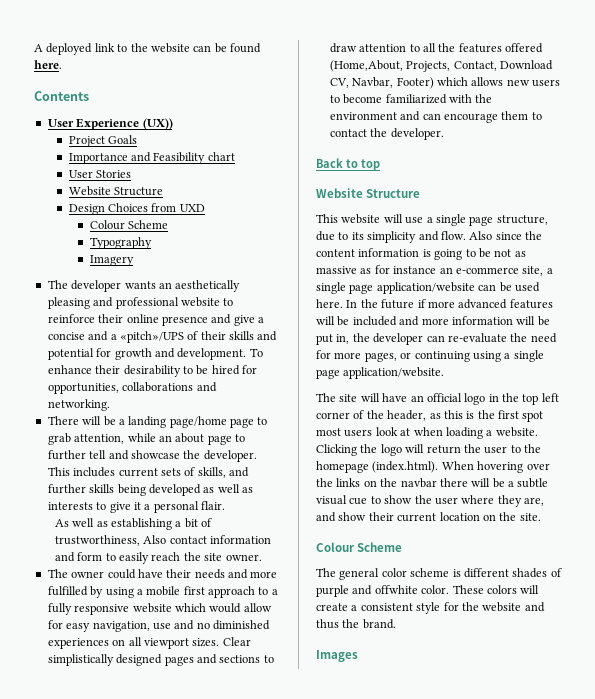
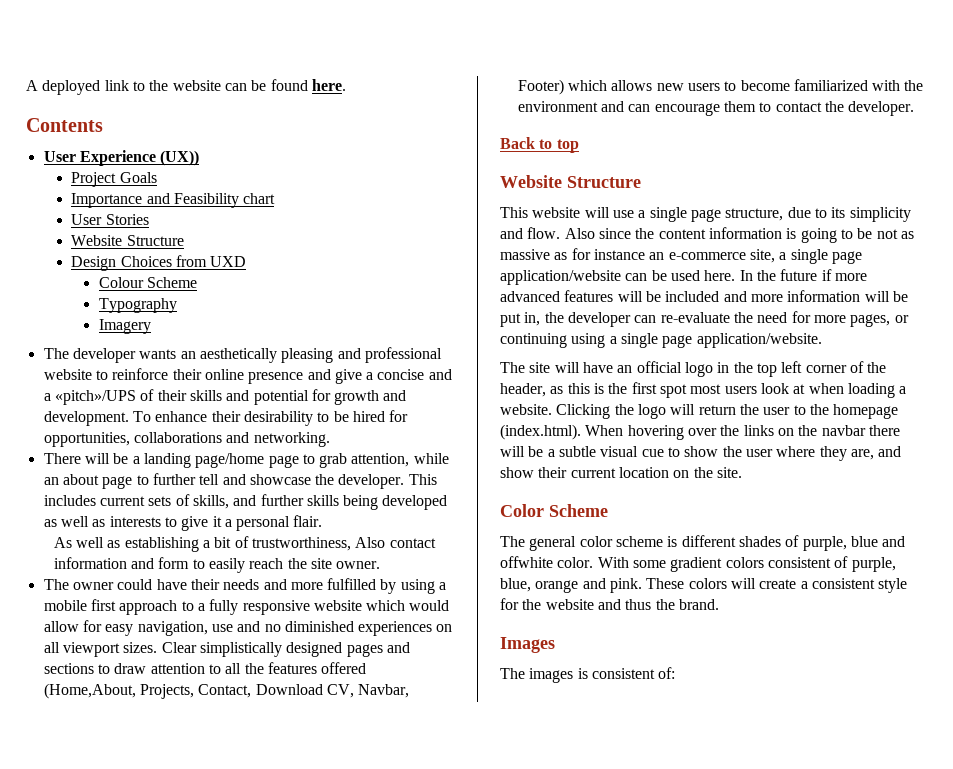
  Clicking the logo will return the user to the homepage (index.html). When hovering over the links on the navbar there will be a subtle visual cue to show the user where they are, and show their current location on the site.
- Colour Scheme
+ Color Scheme
- The general color scheme is different shades of purple and offwhite color.
+ The general color scheme is different shades of purple, blue and offwhite color.
+ With some gradient colors consistent of purple, blue, orange and pink.
+ The images is consistent of:

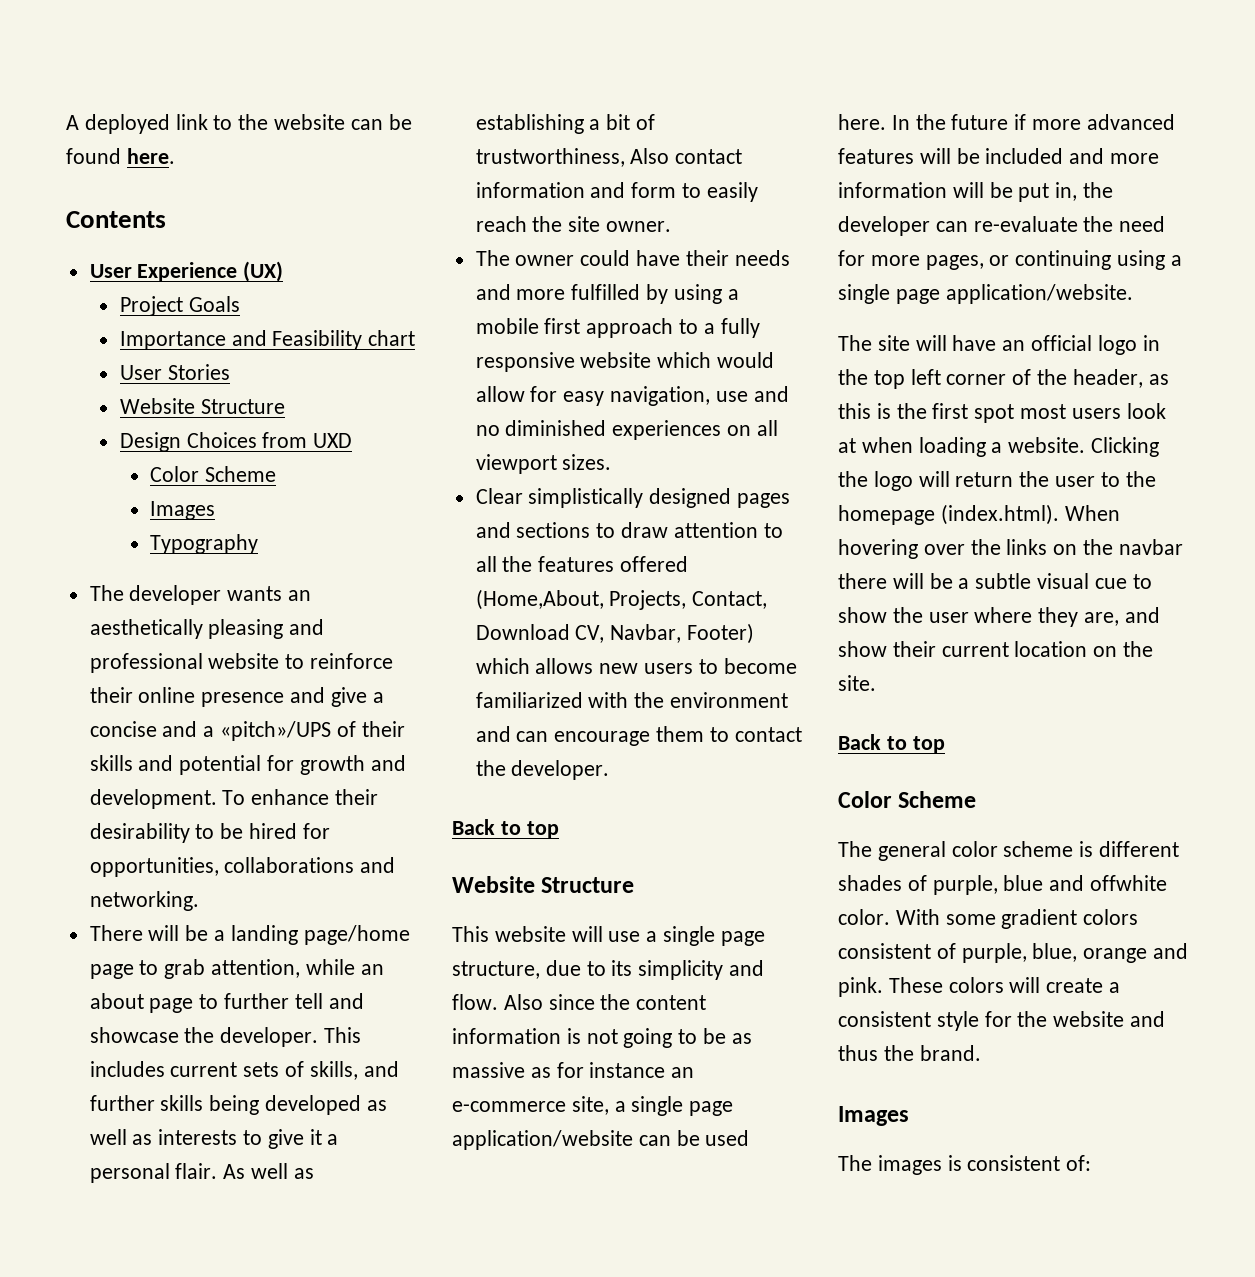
- User Experience (UX))
+ User Experience (UX)
  Design Choices from UXD
- Colour Scheme
+ Color Scheme
+ Images
- Imagery
- This includes current sets of skills, and further skills being developed as well as interests to give it a personal flair.
- As well as establishing a bit of trustworthiness, Also contact information and form to easily reach the site owner.
+ This includes current sets of skills, and further skills being developed as well as interests to give it a personal flair. As well as establishing a bit of trustworthiness, Also contact information and form to easily reach the site owner.
- The owner could have their needs and more fulfilled by using a mobile first approach to a fully responsive website which would allow for easy navigation, use and no diminished experiences on all viewport sizes. Clear simplistically designed pages and sections to draw attention to all the features offered (Home,About, Projects, Contact, Download CV, Navbar, Footer) which allows new users to become familiarized with the environment and can encourage them to contact the developer.
+ The owner could have their needs and more fulfilled by using a mobile first approach to a fully responsive website which would allow for easy navigation, use and no diminished experiences on all viewport sizes.
+ Clear simplistically designed pages and sections to draw attention to all the features offered (Home,About, Projects, Contact, Download CV, Navbar, Footer) which allows new users to become familiarized with the environment and can encourage them to contact the developer.
- Also since the content information is going to be not as massive as for instance an e-commerce site, a single page application/website can be used here.
+ Also since the content information is not going to be as massive as for instance an e-commerce site, a single page application/website can be used here.
  Clicking the logo will return the user to the homepage (index.html). When hovering over the links on the navbar there will be a subtle visual cue to show the user where they are, and show their current location on the site.
+ Back to top

